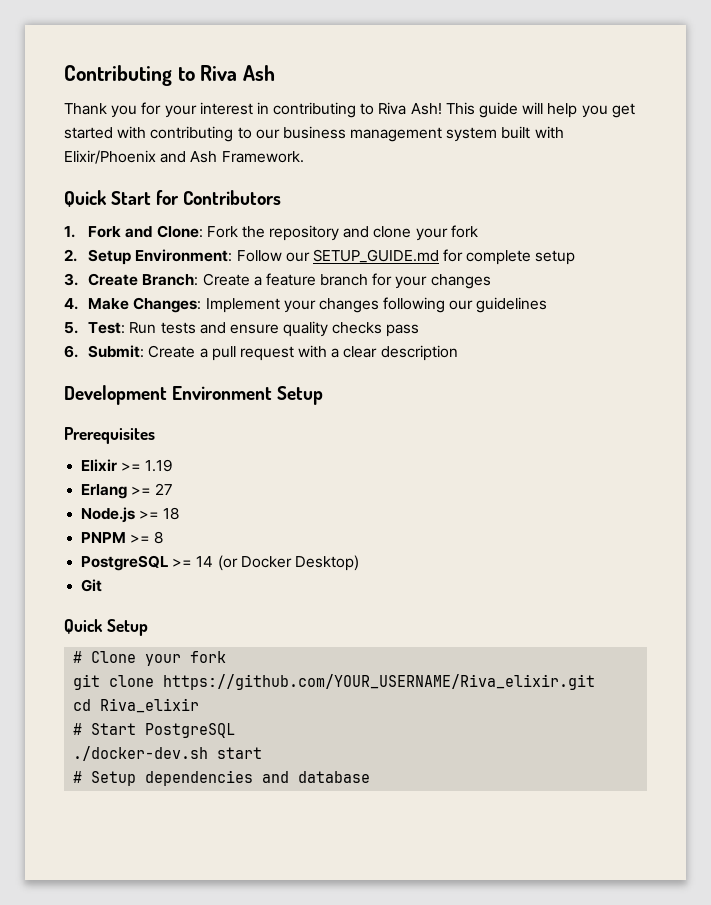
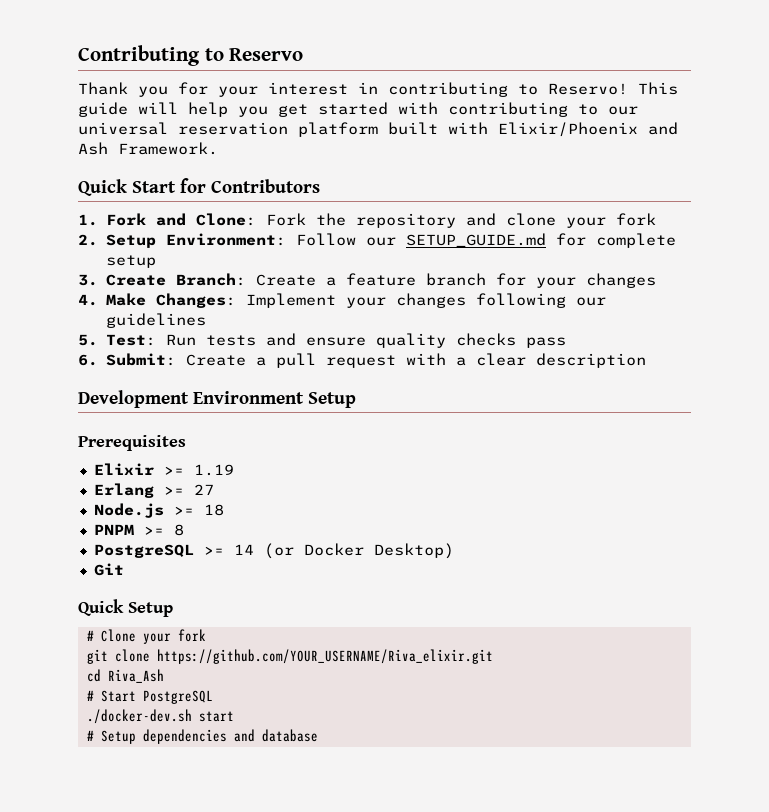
- Contributing to Riva Ash
+ Contributing to Reservo
- Thank you for your interest in contributing to Riva Ash!
+ Thank you for your interest in contributing to Reservo!
- This guide will help you get started with contributing to our business management system built with Elixir/Phoenix and Ash Framework.
+ This guide will help you get started with contributing to our universal reservation platform built with Elixir/Phoenix and Ash Framework.
- cd Riva_elixir
+ cd Riva_Ash

